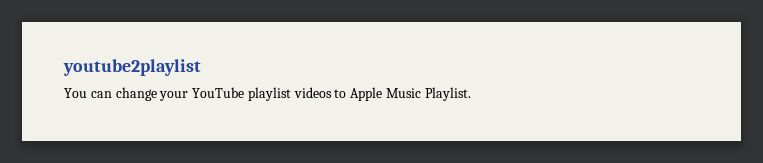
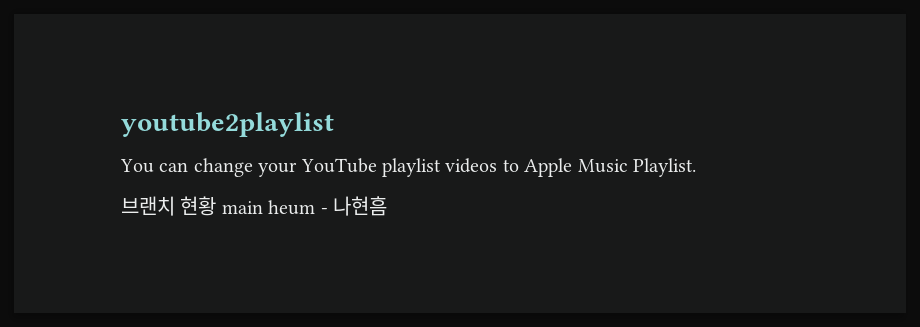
+ 브랜치 현황 main heum - 나현흠

